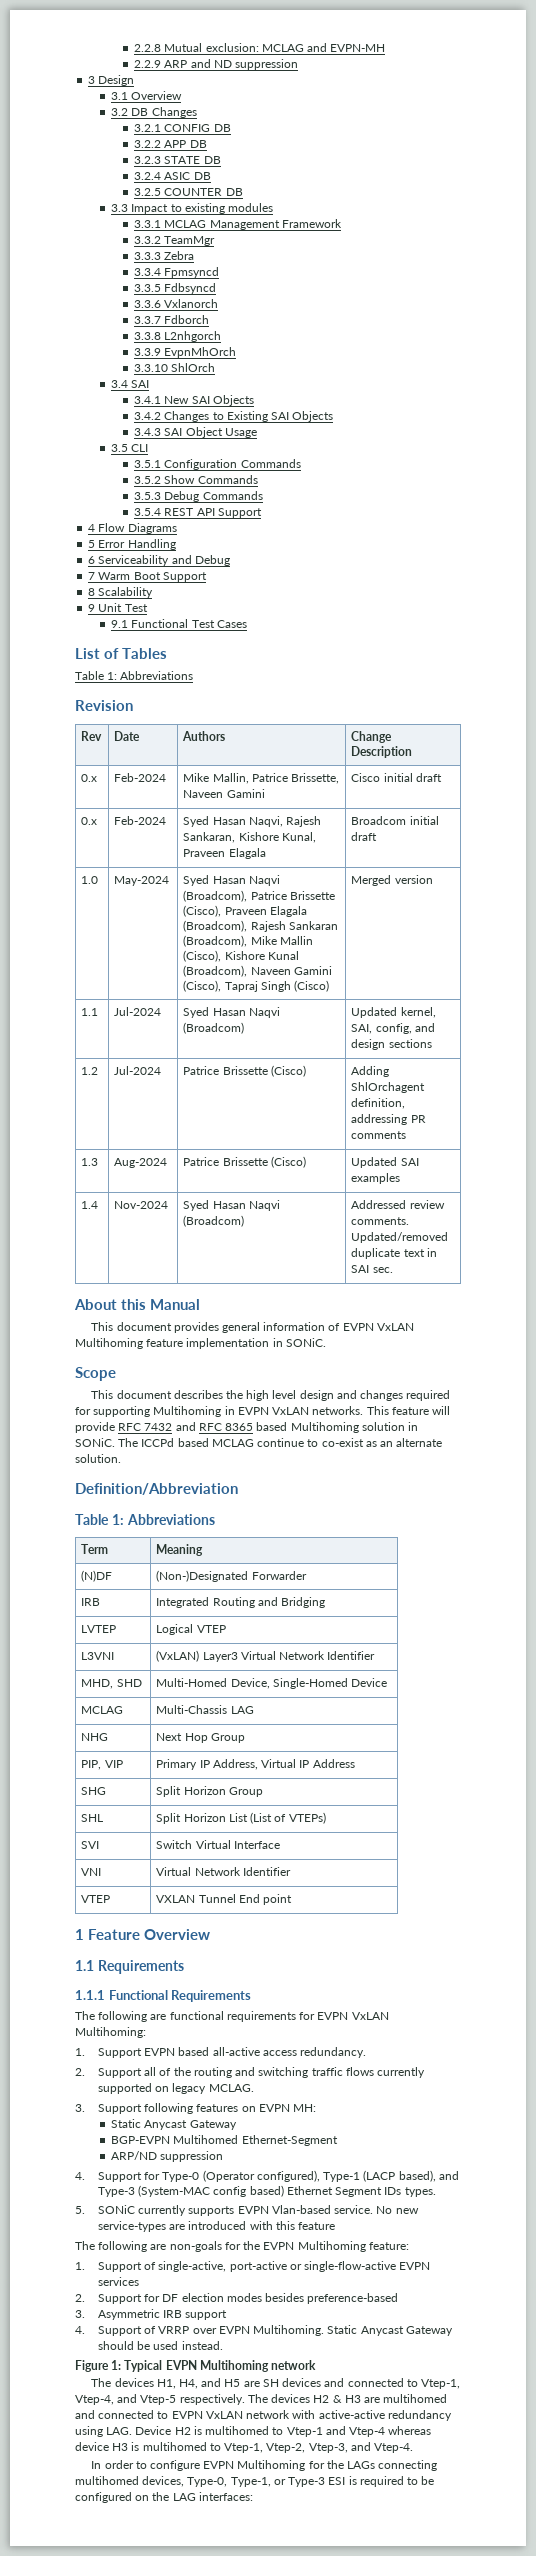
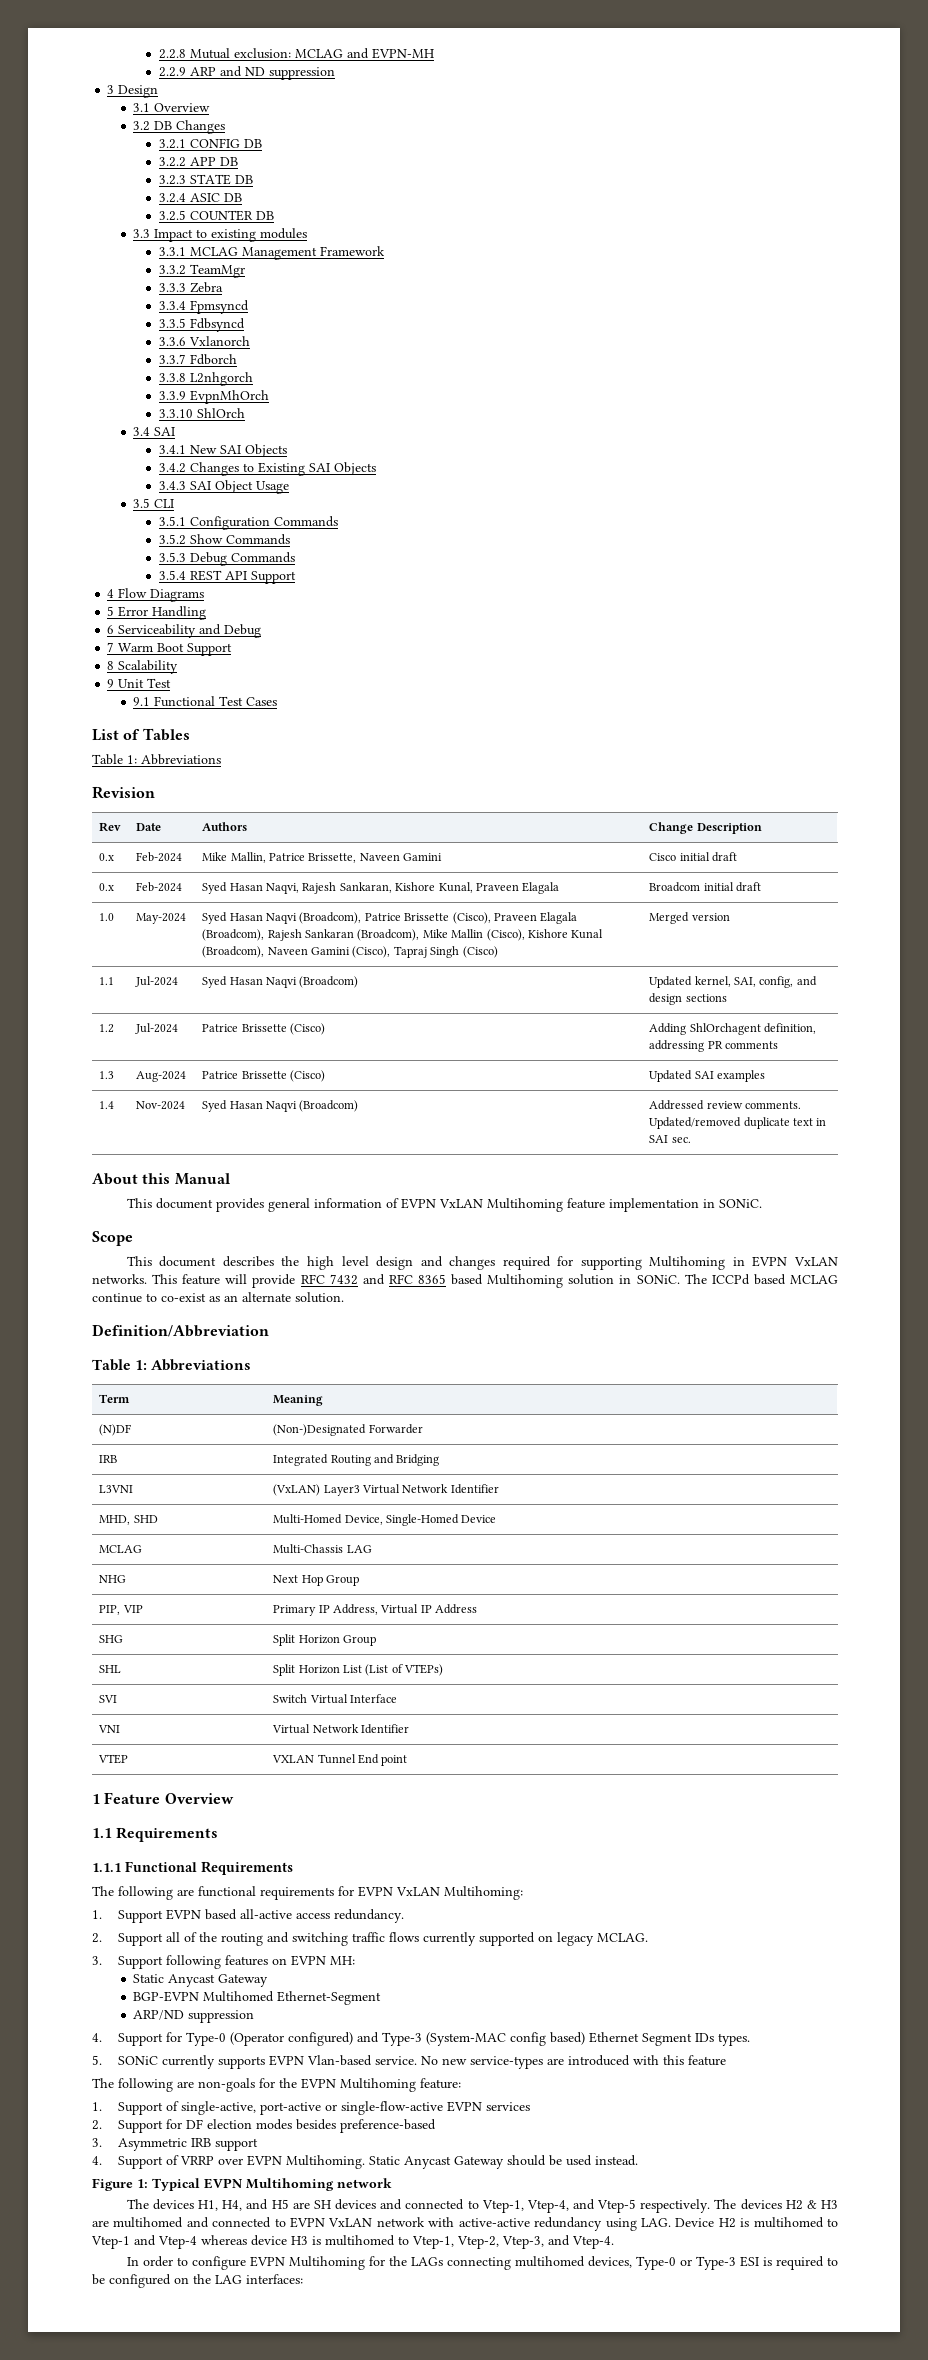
- LVTEP | Logical VTEP
- 4. Support for Type-0 (Operator configured), Type-1 (LACP based), and Type-3 (System-MAC config based) Ethernet Segment IDs types.
+ 4. Support for Type-0 (Operator configured) and Type-3 (System-MAC config based) Ethernet Segment IDs types.
- In order to configure EVPN Multihoming for the LAGs connecting multihomed devices, Type-0, Type-1, or Type-3 ESI is required to be configured on the LAG interfaces:
+ In order to configure EVPN Multihoming for the LAGs connecting multihomed devices, Type-0 or Type-3 ESI is required to be configured on the LAG interfaces:

